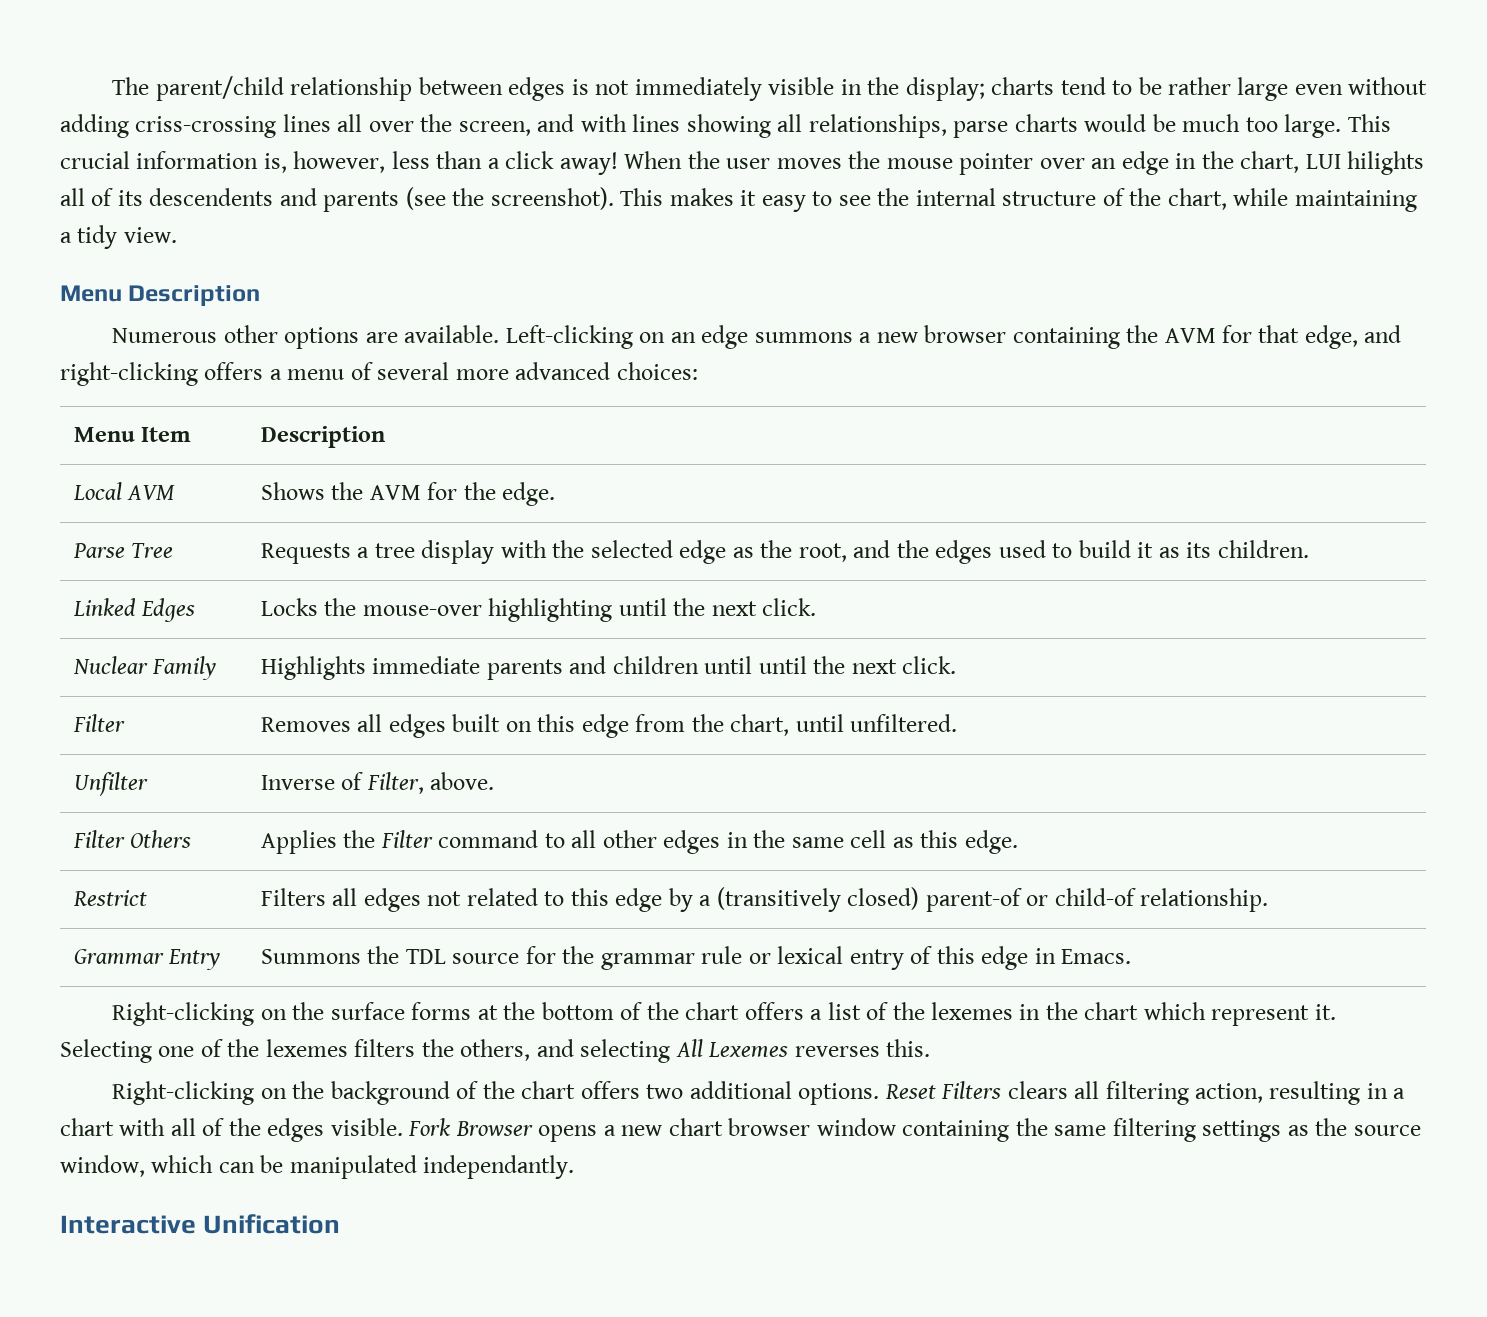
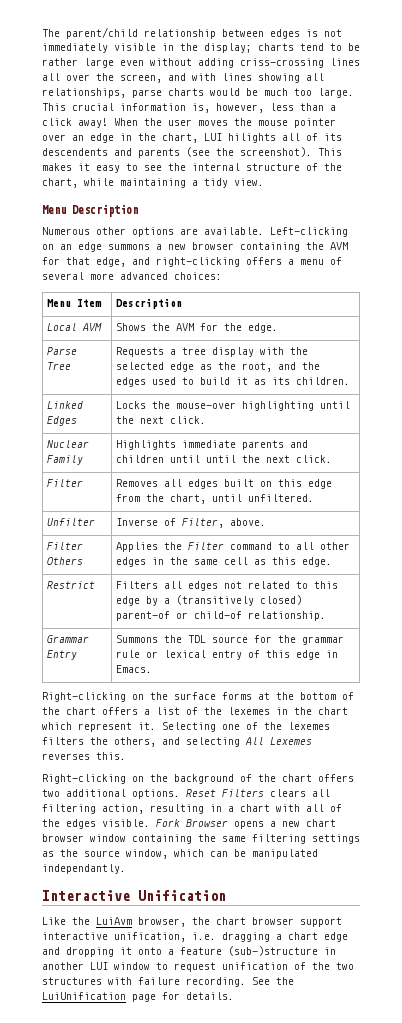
+ Like the LuiAvm browser, the chart browser support interactive unification, i.e. dragging a chart edge and dropping it onto a feature (sub-)structure in another LUI window to request unification of the two structures with failure recording. See the LuiUnification page for details.

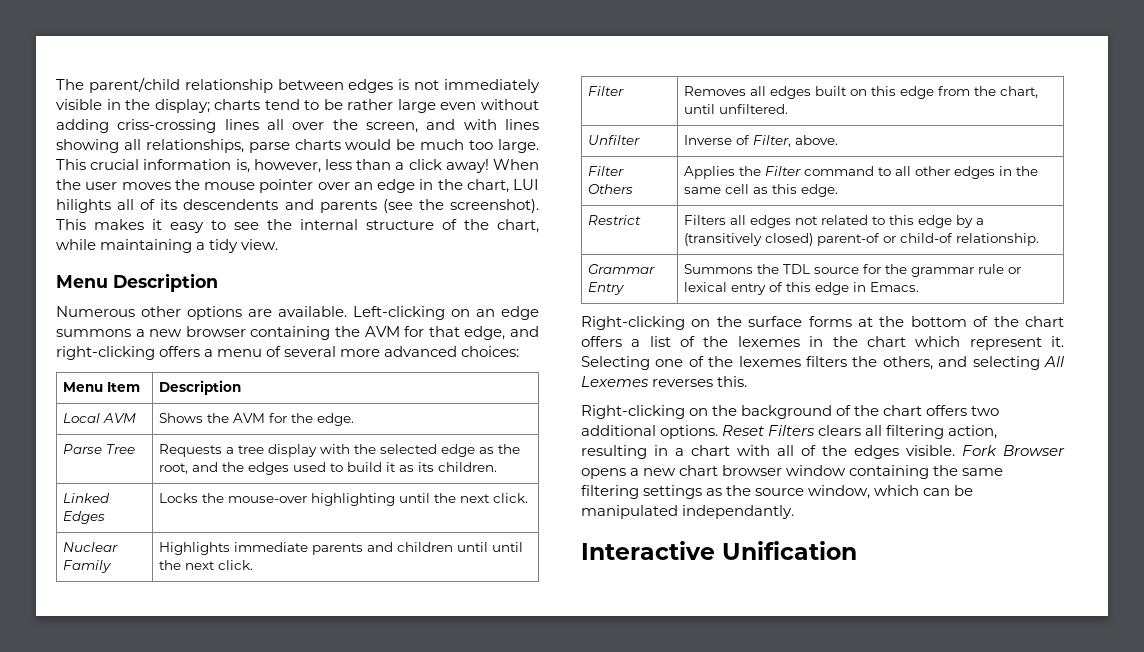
- Like the LuiAvm browser, the chart browser support interactive unification, i.e. dragging a chart edge and dropping it onto a feature (sub-)structure in another LUI window to request unification of the two structures with failure recording. See the LuiUnification page for details.

